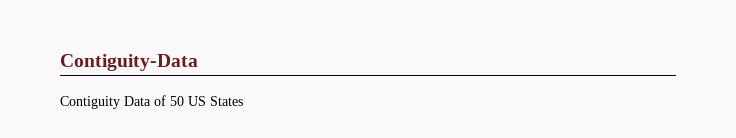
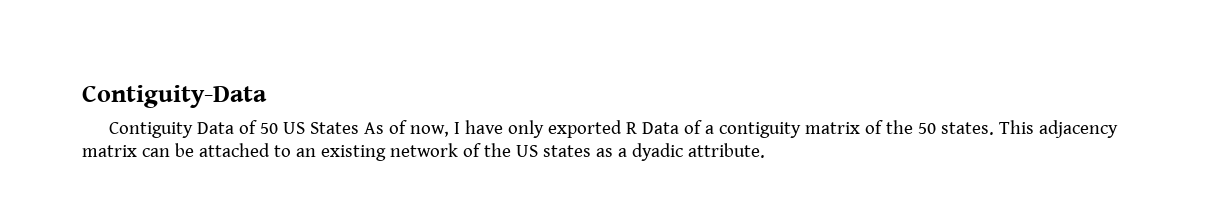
- Contiguity Data of 50 US States
+ Contiguity Data of 50 US States As of now, I have only exported R Data of a contiguity matrix of the 50 states. This adjacency matrix can be attached to an existing network of the US states as a dyadic attribute.

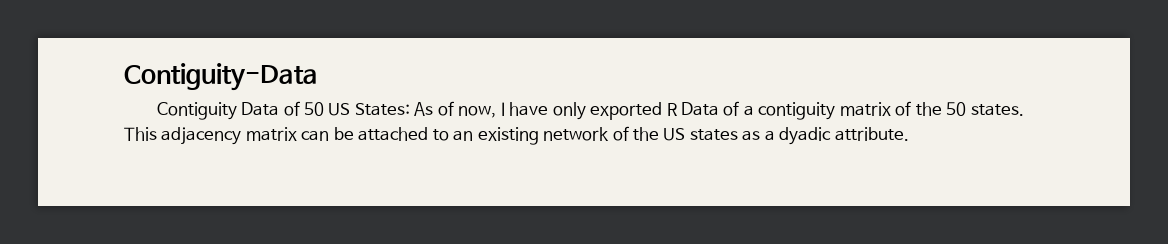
- Contiguity Data of 50 US States As of now, I have only exported R Data of a contiguity matrix of the 50 states.
+ Contiguity Data of 50 US States: As of now, I have only exported R Data of a contiguity matrix of the 50 states.

